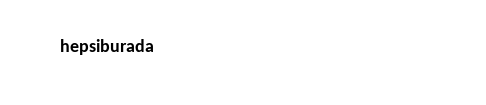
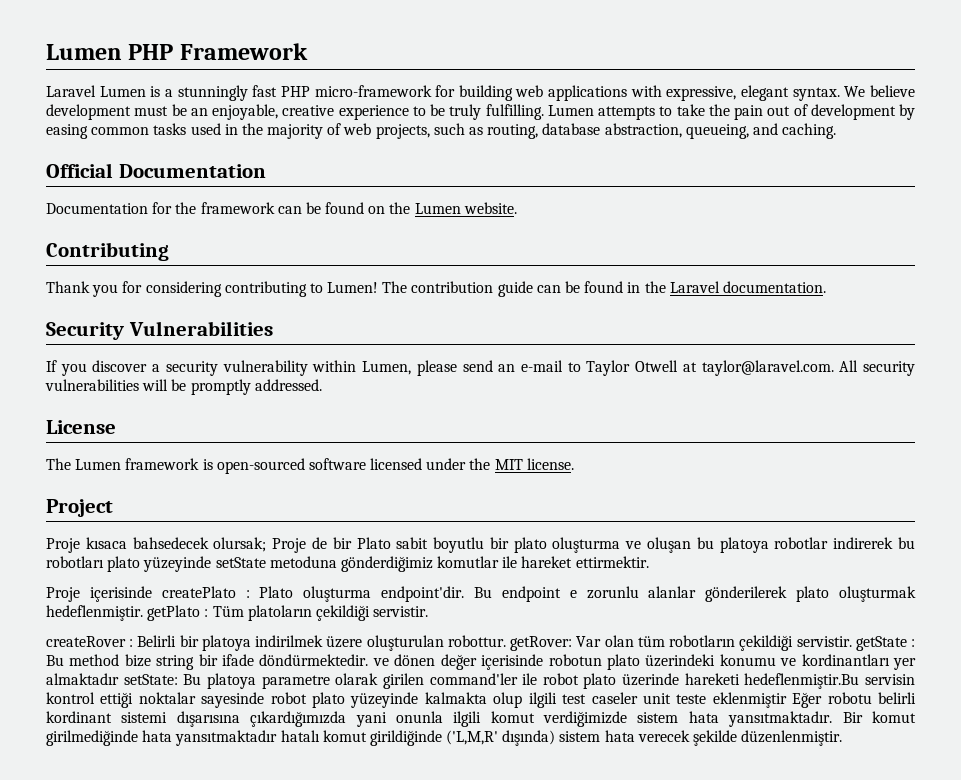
- hepsiburada
+ Lumen PHP Framework
+ Laravel Lumen is a stunningly fast PHP micro-framework for building web applications with expressive, elegant syntax. We believe development must be an enjoyable, creative experience to be truly fulfilling. Lumen attempts to take the pain out of development by easing common tasks used in the majority of web projects, such as routing, database abstraction, queueing, and caching.
+ Official Documentation
+ Documentation for the framework can be found on the Lumen website.
+ Contributing
+ Thank you for considering contributing to Lumen! The contribution guide can be found in the Laravel documentation.
+ Security Vulnerabilities
+ If you discover a security vulnerability within Lumen, please send an e-mail to Taylor Otwell at taylor@laravel.com. All security vulnerabilities will be promptly addressed.
+ License
+ The Lumen framework is open-sourced software licensed under the MIT license.
+ Project
+ Proje kısaca bahsedecek olursak; Proje de bir Plato sabit boyutlu bir plato oluşturma ve oluşan bu platoya robotlar indirerek bu robotları plato yüzeyinde setState metoduna gönderdiğimiz komutlar ile hareket ettirmektir.
+ Proje içerisinde createPlato : Plato oluşturma endpoint'dir. Bu endpoint e zorunlu alanlar gönderilerek plato oluşturmak hedeflenmiştir. getPlato : Tüm platoların çekildiği servistir.
+ createRover : Belirli bir platoya indirilmek üzere oluşturulan robottur. getRover: Var olan tüm robotların çekildiği servistir. getState : Bu method bize string bir ifade döndürmektedir. ve dönen değer içerisinde robotun plato üzerindeki konumu ve kordinantları yer almaktadır setState: Bu platoya parametre olarak girilen command'ler ile robot plato üzerinde hareketi hedeflenmiştir.Bu servisin kontrol ettiği noktalar sayesinde robot plato yüzeyinde kalmakta olup ilgili test caseler unit teste eklenmiştir Eğer robotu belirli kordinant sistemi dışarısına çıkardığımızda yani onunla ilgili komut verdiğimizde sistem hata yansıtmaktadır. Bir komut girilmediğinde hata yansıtmaktadır hatalı komut girildiğinde ('L,M,R' dışında) sistem hata verecek şekilde düzenlenmiştir.

